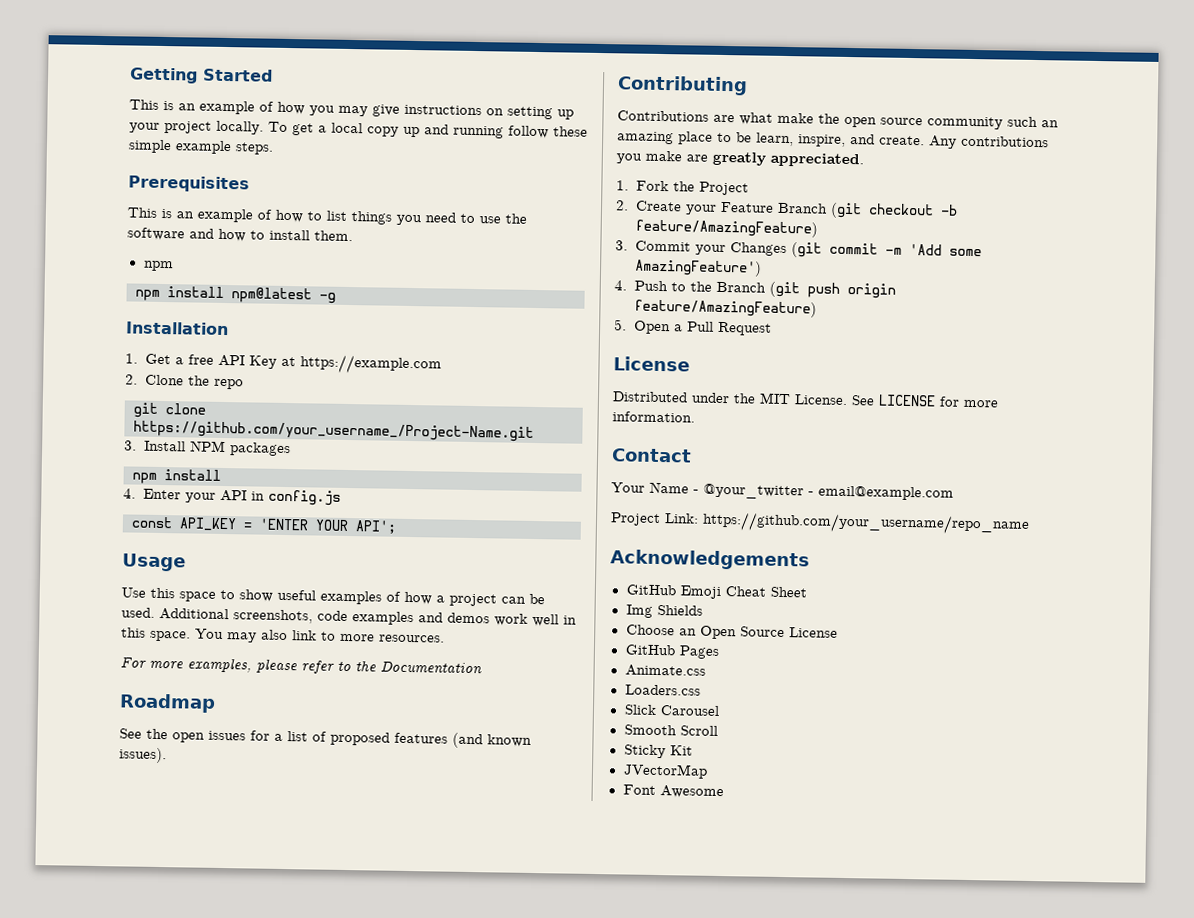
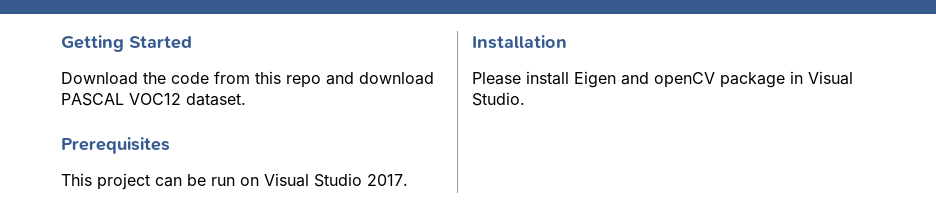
- This is an example of how you may give instructions on setting up your project locally. To get a local copy up and running follow these simple example steps.
+ Download the code from this repo and download PASCAL VOC12 dataset.
  Prerequisites
- This is an example of how to list things you need to use the software and how to install them.
- npm
- npm install npm@latest -g
+ This project can be run on Visual Studio 2017.
  Installation
- 1. Get a free API Key at https://example.com
- 2. Clone the repo
- git clone https://github.com/your_username_/Project-Name.git
- 3. Install NPM packages
- npm install
- 4. Enter your API in config.js
- const API_KEY = 'ENTER YOUR API';
- Usage
- Use this space to show useful examples of how a project can be used. Additional screenshots, code examples and demos work well in this space. You may also link to more resources.
- For more examples, please refer to the Documentation
- Roadmap
- See the open issues for a list of proposed features (and known issues).
- Contributing
- Contributions are what make the open source community such an amazing place to be learn, inspire, and create. Any contributions you make are greatly appreciated.
- 1. Fork the Project
- 2. Create your Feature Branch (git checkout -b feature/AmazingFeature)
- 3. Commit your Changes (git commit -m 'Add some AmazingFeature')
- 4. Push to the Branch (git push origin feature/AmazingFeature)
- 5. Open a Pull Request
- License
- Distributed under the MIT License. See LICENSE for more information.
- Contact
- Your Name - @your_twitter - email@example.com
- Project Link: https://github.com/your_username/repo_name
- Acknowledgements
- GitHub Emoji Cheat Sheet
- Img Shields
- Choose an Open Source License
- GitHub Pages
- Animate.css
- Loaders.css
- Slick Carousel
- Smooth Scroll
- Sticky Kit
- JVectorMap
- Font Awesome
+ Please install Eigen and openCV package in Visual Studio.

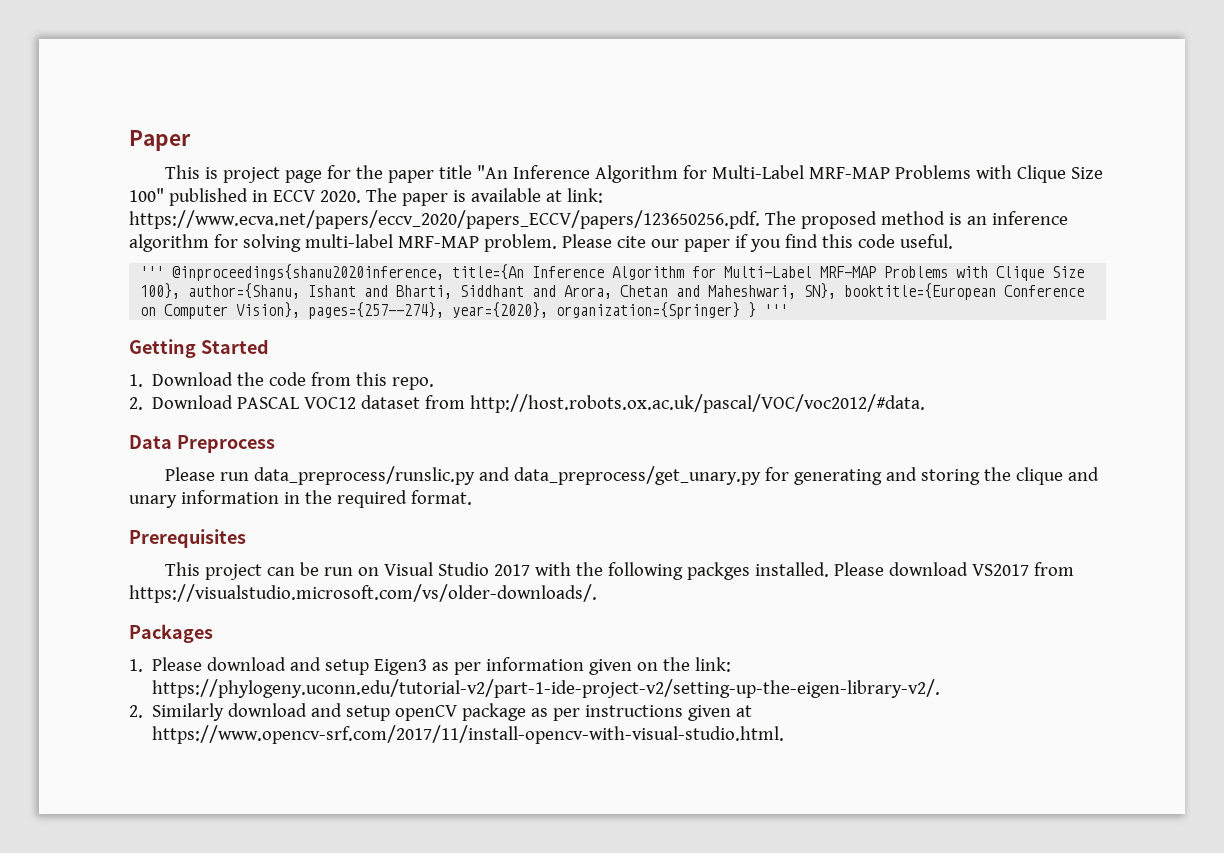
+ Paper
+ This is project page for the paper title "An Inference Algorithm for Multi-Label MRF-MAP Problems with Clique Size 100" published in ECCV 2020. The paper is available at link: https://www.ecva.net/papers/eccv_2020/papers_ECCV/papers/123650256.pdf. The proposed method is an inference algorithm for solving multi-label MRF-MAP problem. Please cite our paper if you find this code useful.
+ ''' @inproceedings{shanu2020inference, title={An Inference Algorithm for Multi-Label MRF-MAP Problems with Clique Size 100}, author={Shanu, Ishant and Bharti, Siddhant and Arora, Chetan and Maheshwari, SN}, booktitle={European Conference on Computer Vision}, pages={257--274}, year={2020}, organization={Springer} } '''
- Download the code from this repo and download PASCAL VOC12 dataset.
+ 1. Download the code from this repo.
+ 2. Download PASCAL VOC12 dataset from http://host.robots.ox.ac.uk/pascal/VOC/voc2012/#data.
+ Data Preprocess
+ Please run data_preprocess/runslic.py and data_preprocess/get_unary.py for generating and storing the clique and unary information in the required format.
- This project can be run on Visual Studio 2017.
- Installation
- Please install Eigen and openCV package in Visual Studio.
+ This project can be run on Visual Studio 2017 with the following packges installed. Please download VS2017 from https://visualstudio.microsoft.com/vs/older-downloads/.
+ Packages
+ 1. Please download and setup Eigen3 as per information given on the link: https://phylogeny.uconn.edu/tutorial-v2/part-1-ide-project-v2/setting-up-the-eigen-library-v2/.
+ 2. Similarly download and setup openCV package as per instructions given at https://www.opencv-srf.com/2017/11/install-opencv-with-visual-studio.html.

